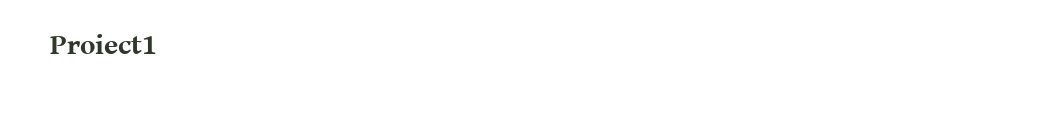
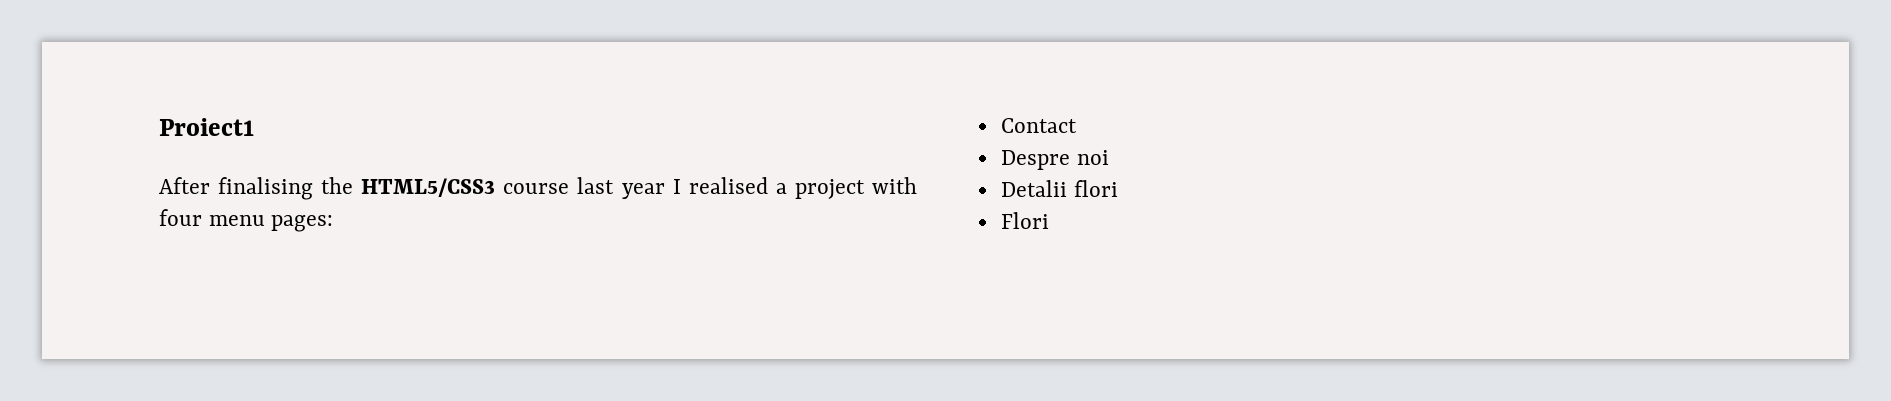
+ After finalising the HTML5/CSS3 course last year I realised a project with four menu pages:
+ Contact
+ Despre noi
+ Detalii flori
+ Flori

